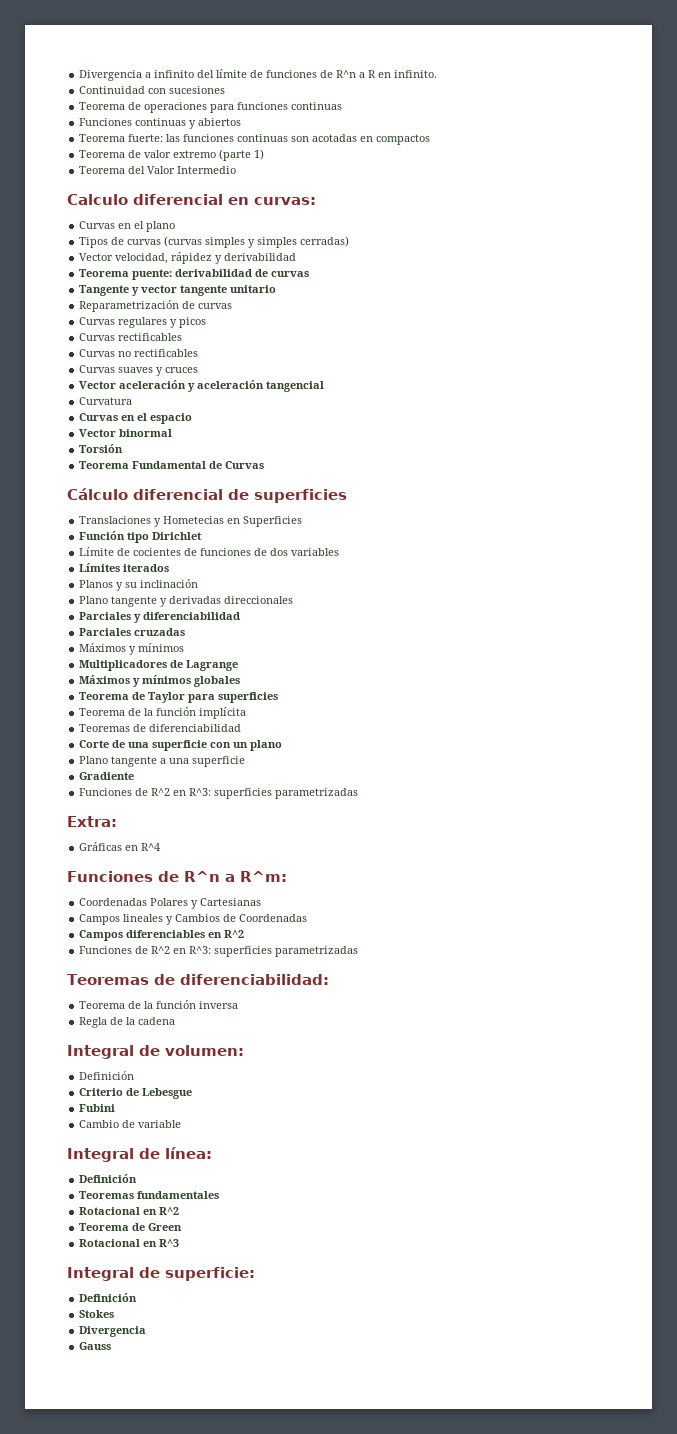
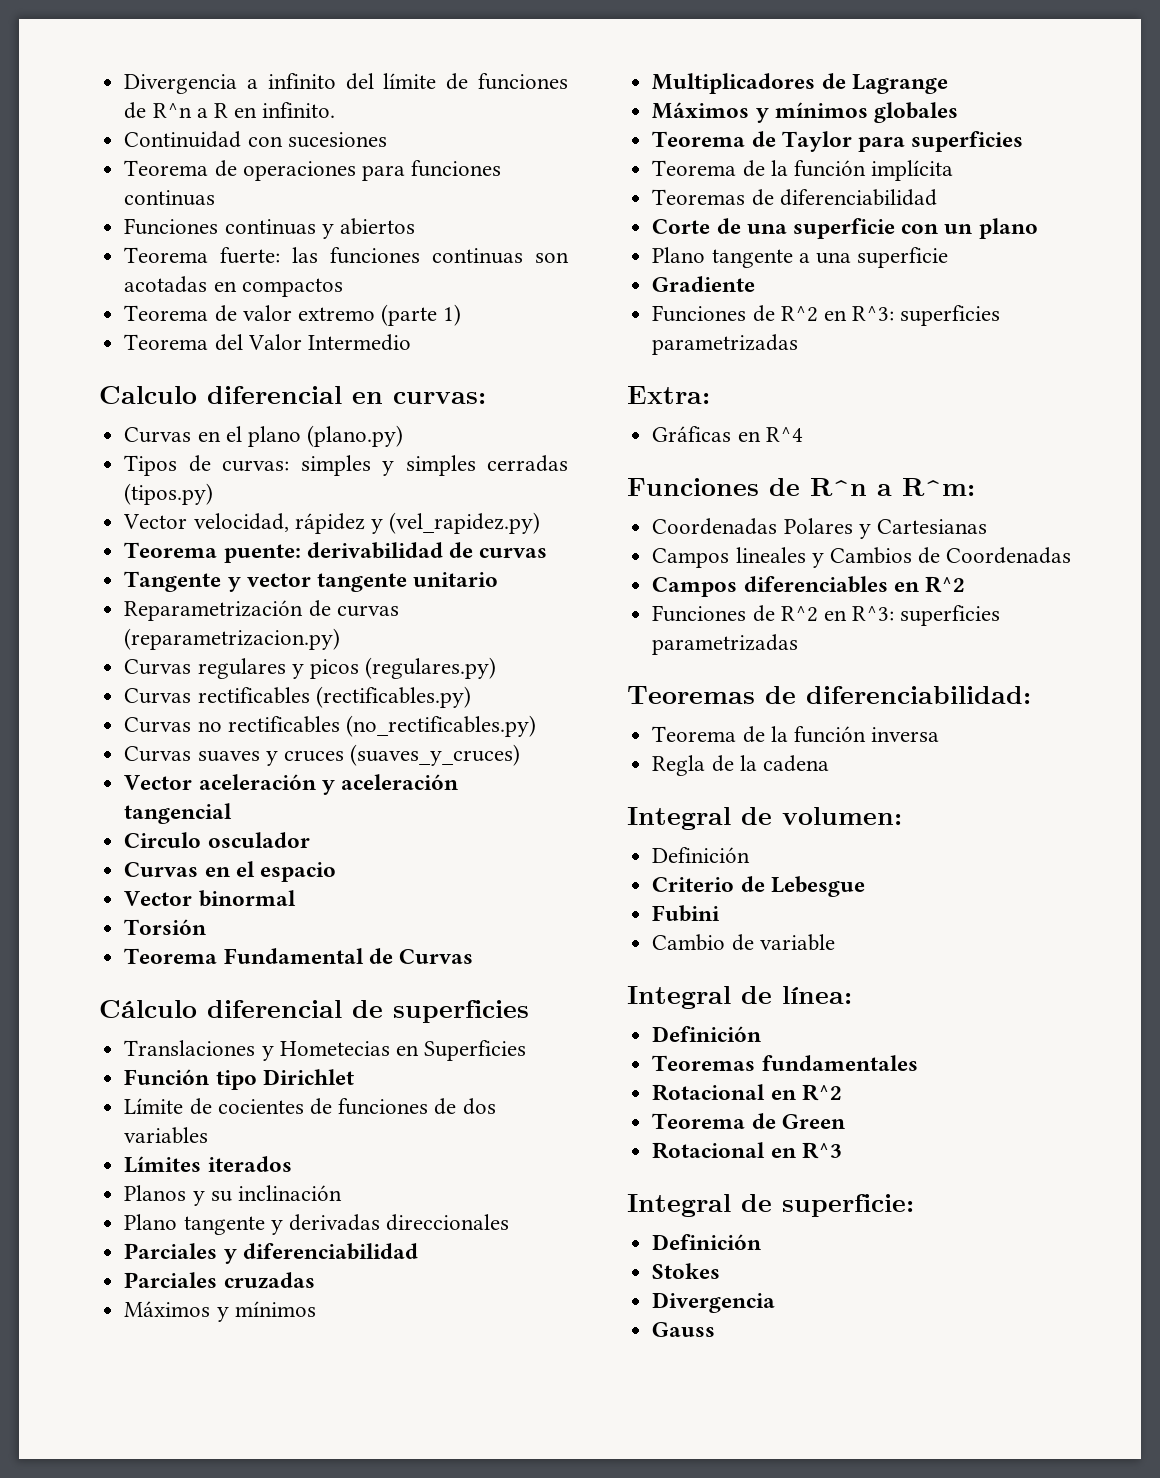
- Curvas en el plano
+ Curvas en el plano (plano.py)
- Tipos de curvas (curvas simples y simples cerradas)
+ Tipos de curvas: simples y simples cerradas (tipos.py)
- Vector velocidad, rápidez y derivabilidad
+ Vector velocidad, rápidez y (vel_rapidez.py)
- Reparametrización de curvas
+ Reparametrización de curvas (reparametrizacion.py)
- Curvas regulares y picos
+ Curvas regulares y picos (regulares.py)
- Curvas rectificables
+ Curvas rectificables (rectificables.py)
- Curvas no rectificables
+ Curvas no rectificables (no_rectificables.py)
- Curvas suaves y cruces
+ Curvas suaves y cruces (suaves_y_cruces)
- Curvatura
+ Circulo osculador

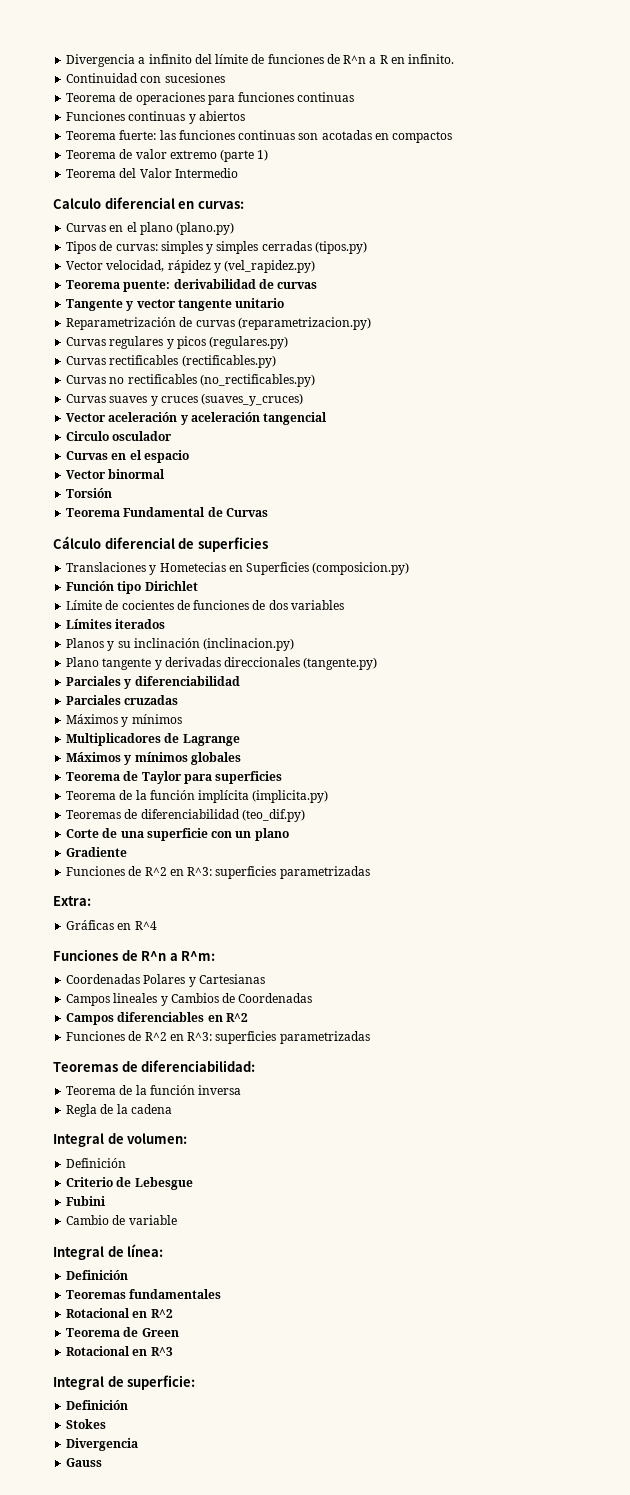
- Translaciones y Hometecias en Superficies
+ Translaciones y Hometecias en Superficies (composicion.py)
- Planos y su inclinación
+ Planos y su inclinación (inclinacion.py)
- Plano tangente y derivadas direccionales
+ Plano tangente y derivadas direccionales (tangente.py)
- Teorema de la función implícita
+ Teorema de la función implícita (implicita.py)
- Teoremas de diferenciabilidad
+ Teoremas de diferenciabilidad (teo_dif.py)
- Plano tangente a una superficie

